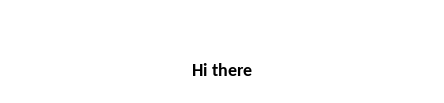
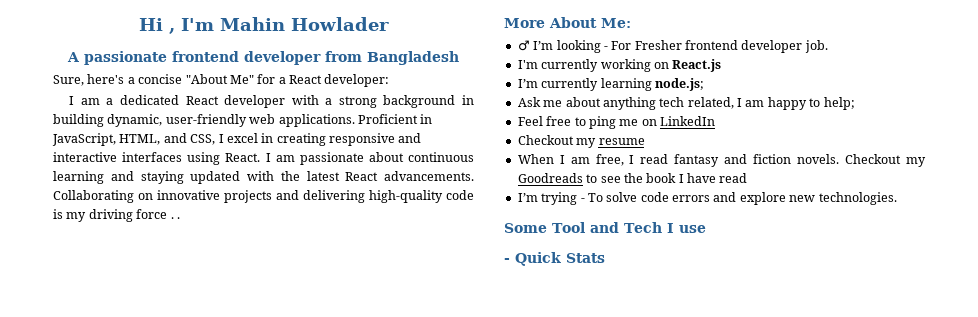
- Hi there
+ Hi , I'm Mahin Howlader
+ A passionate frontend developer from Bangladesh
+ Sure, here's a concise "About Me" for a React developer:
+ I am a dedicated React developer with a strong background in building dynamic, user-friendly web applications. Proficient in JavaScript, HTML, and CSS, I excel in creating responsive and interactive interfaces using React. I am passionate about continuous learning and staying updated with the latest React advancements. Collaborating on innovative projects and delivering high-quality code is my driving force . .
+ More About Me:
+ ♂ I’m looking - For Fresher frontend developer job.
+ I'm currently working on React.js
+ I’m currently learning node.js;
+ Ask me about anything tech related, I am happy to help;
+ Feel free to ping me on LinkedIn
+ Checkout my resume
+ When I am free, I read fantasy and fiction novels. Checkout my Goodreads to see the book I have read
+ I’m trying - To solve code errors and explore new technologies.
+ Some Tool and Tech I use
+ - Quick Stats

